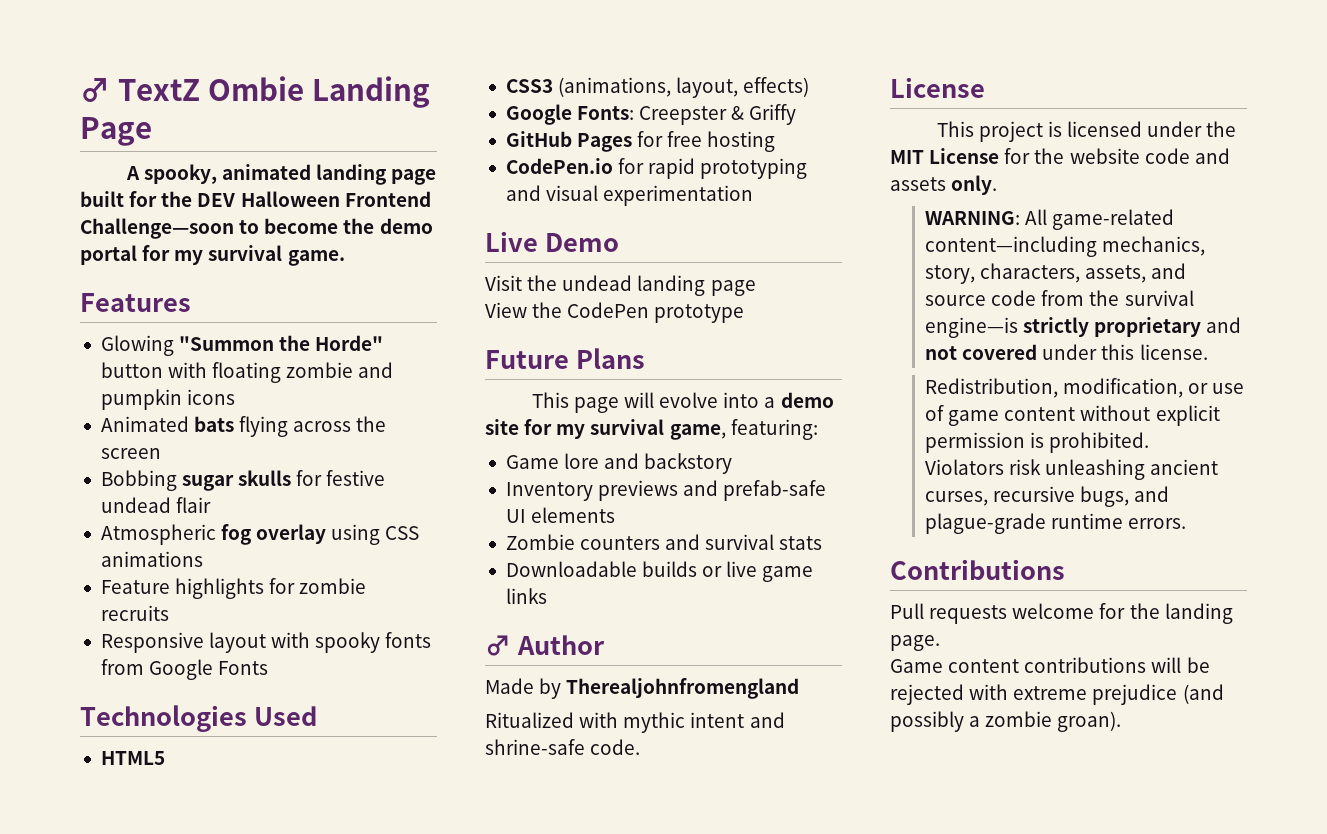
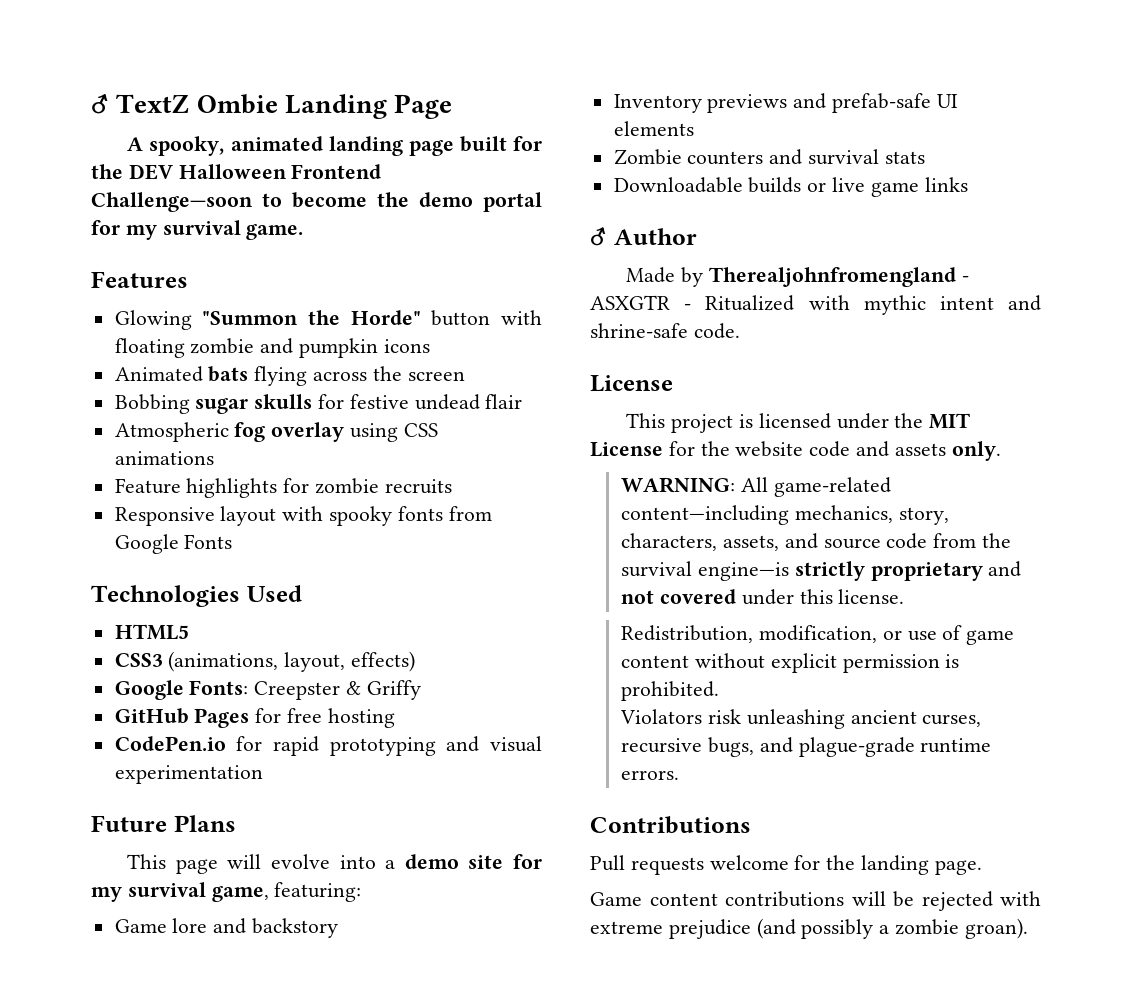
- Live Demo
- Visit the undead landing page
- View the CodePen prototype
- Made by Therealjohnfromengland
- Ritualized with mythic intent and shrine-safe code.
+ Made by Therealjohnfromengland - ASXGTR - Ritualized with mythic intent and shrine-safe code.

